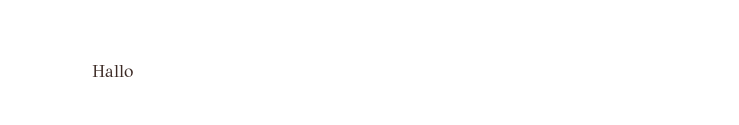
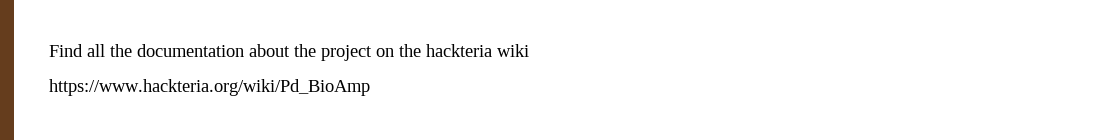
- Hallo
+ Find all the documentation about the project on the hackteria wiki
+ https://www.hackteria.org/wiki/Pd_BioAmp

